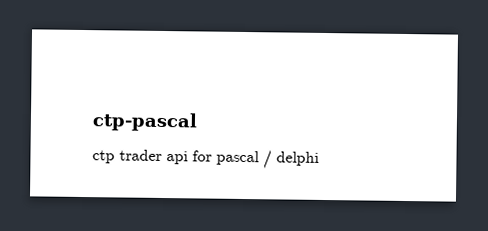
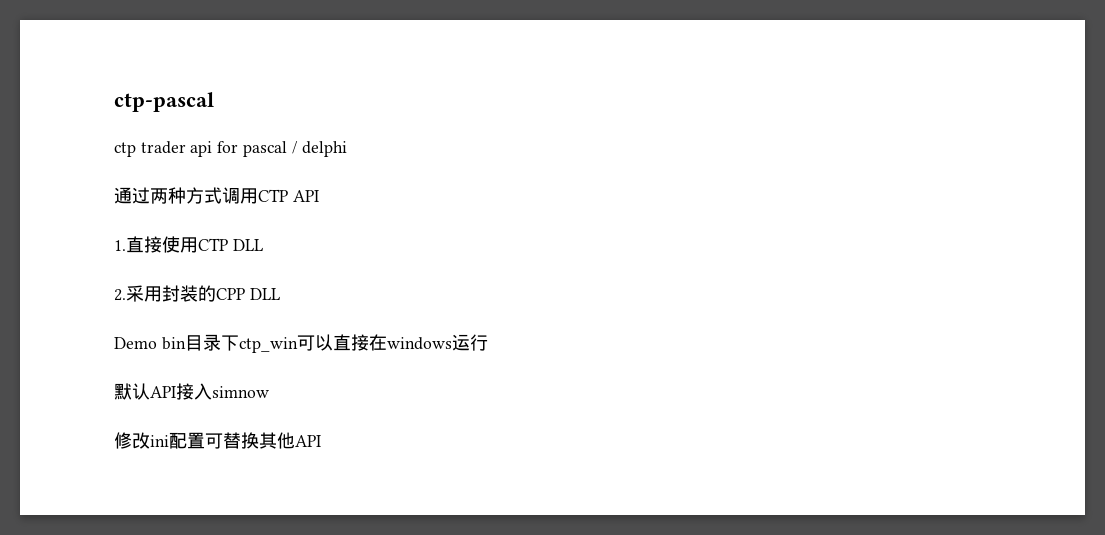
+ 通过两种方式调用CTP API
+ 1.直接使用CTP DLL
+ 2.采用封装的CPP DLL
+ Demo bin目录下ctp_win可以直接在windows运行
+ 默认API接入simnow
+ 修改ini配置可替换其他API

